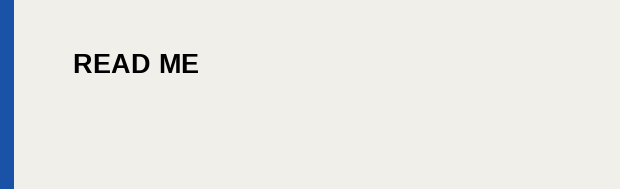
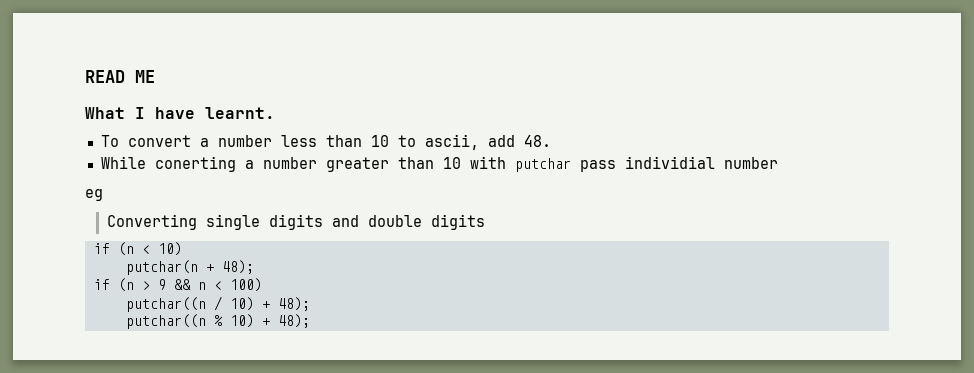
+ What I have learnt.
+ To convert a number less than 10 to ascii, add 48.
+ While conerting a number greater than 10 with putchar pass individial number
+ eg
+ Converting single digits and double digits
+ if (n < 10)
+ putchar(n + 48);
+ if (n > 9 && n < 100)
+ putchar((n / 10) + 48);
+ putchar((n % 10) + 48);

